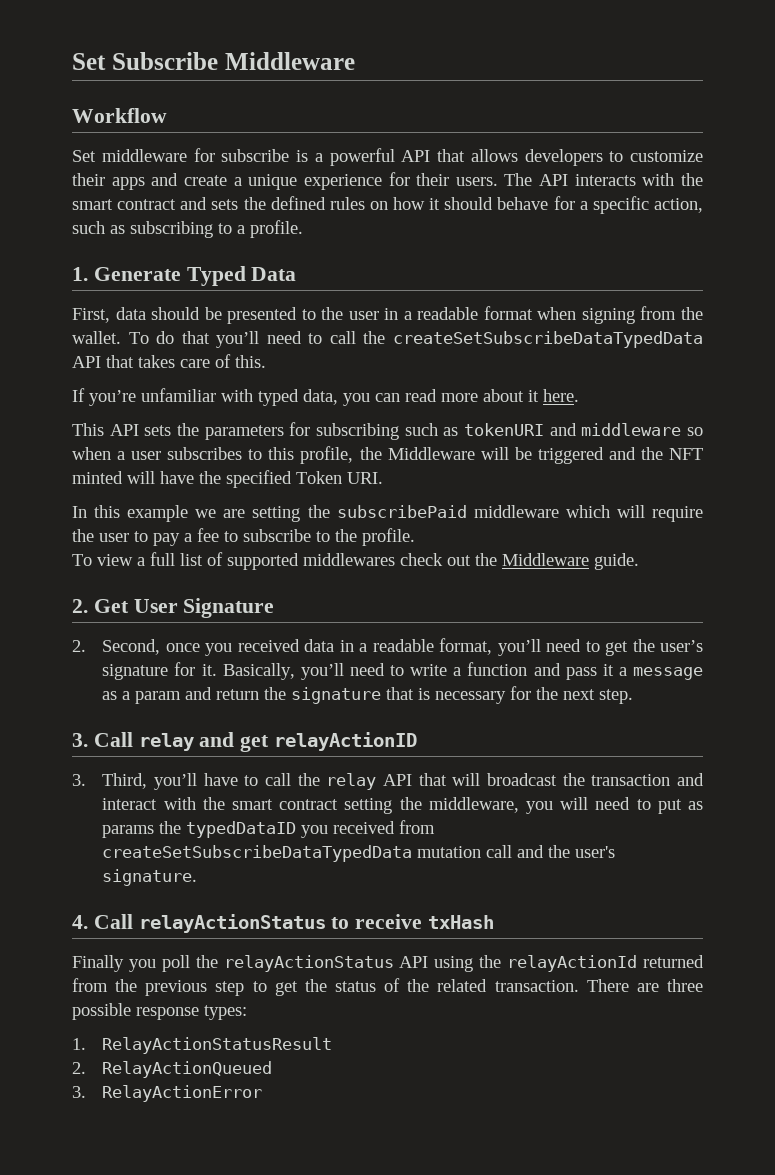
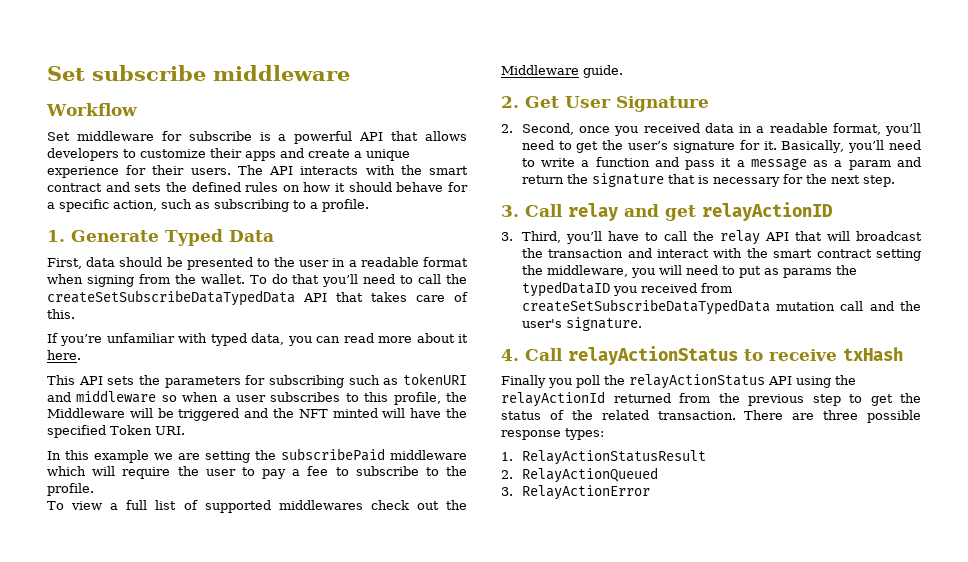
- Set Subscribe Middleware
+ Set subscribe middleware

